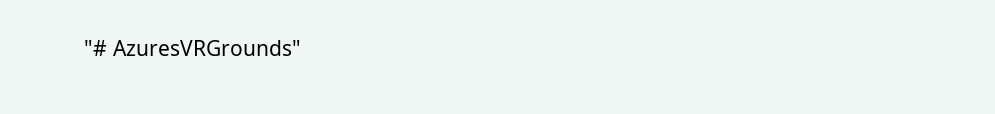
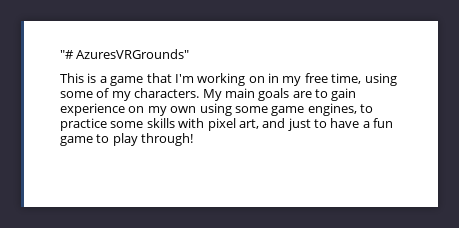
+ This is a game that I'm working on in my free time, using some of my characters. My main goals are to gain experience on my own using some game engines, to practice some skills with pixel art, and just to have a fun game to play through!

